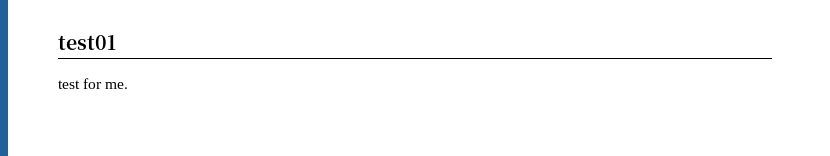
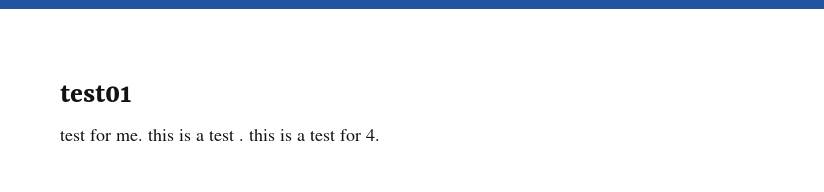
- test for me.
+ test for me. this is a test . this is a test for 4.

